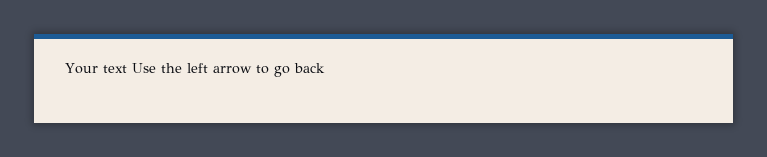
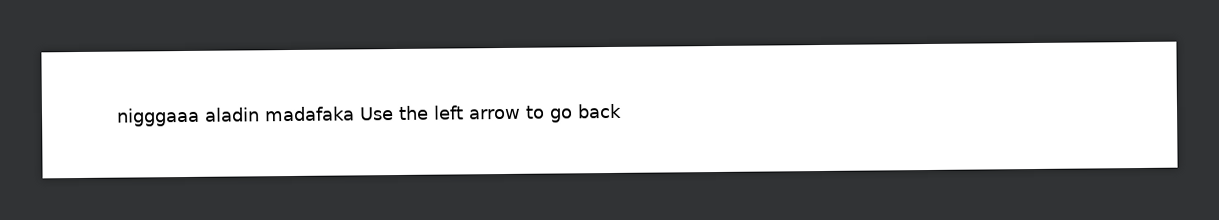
- Your text Use the left arrow to go back
+ nigggaaa aladin madafaka Use the left arrow to go back

